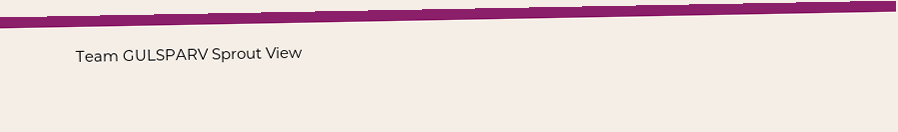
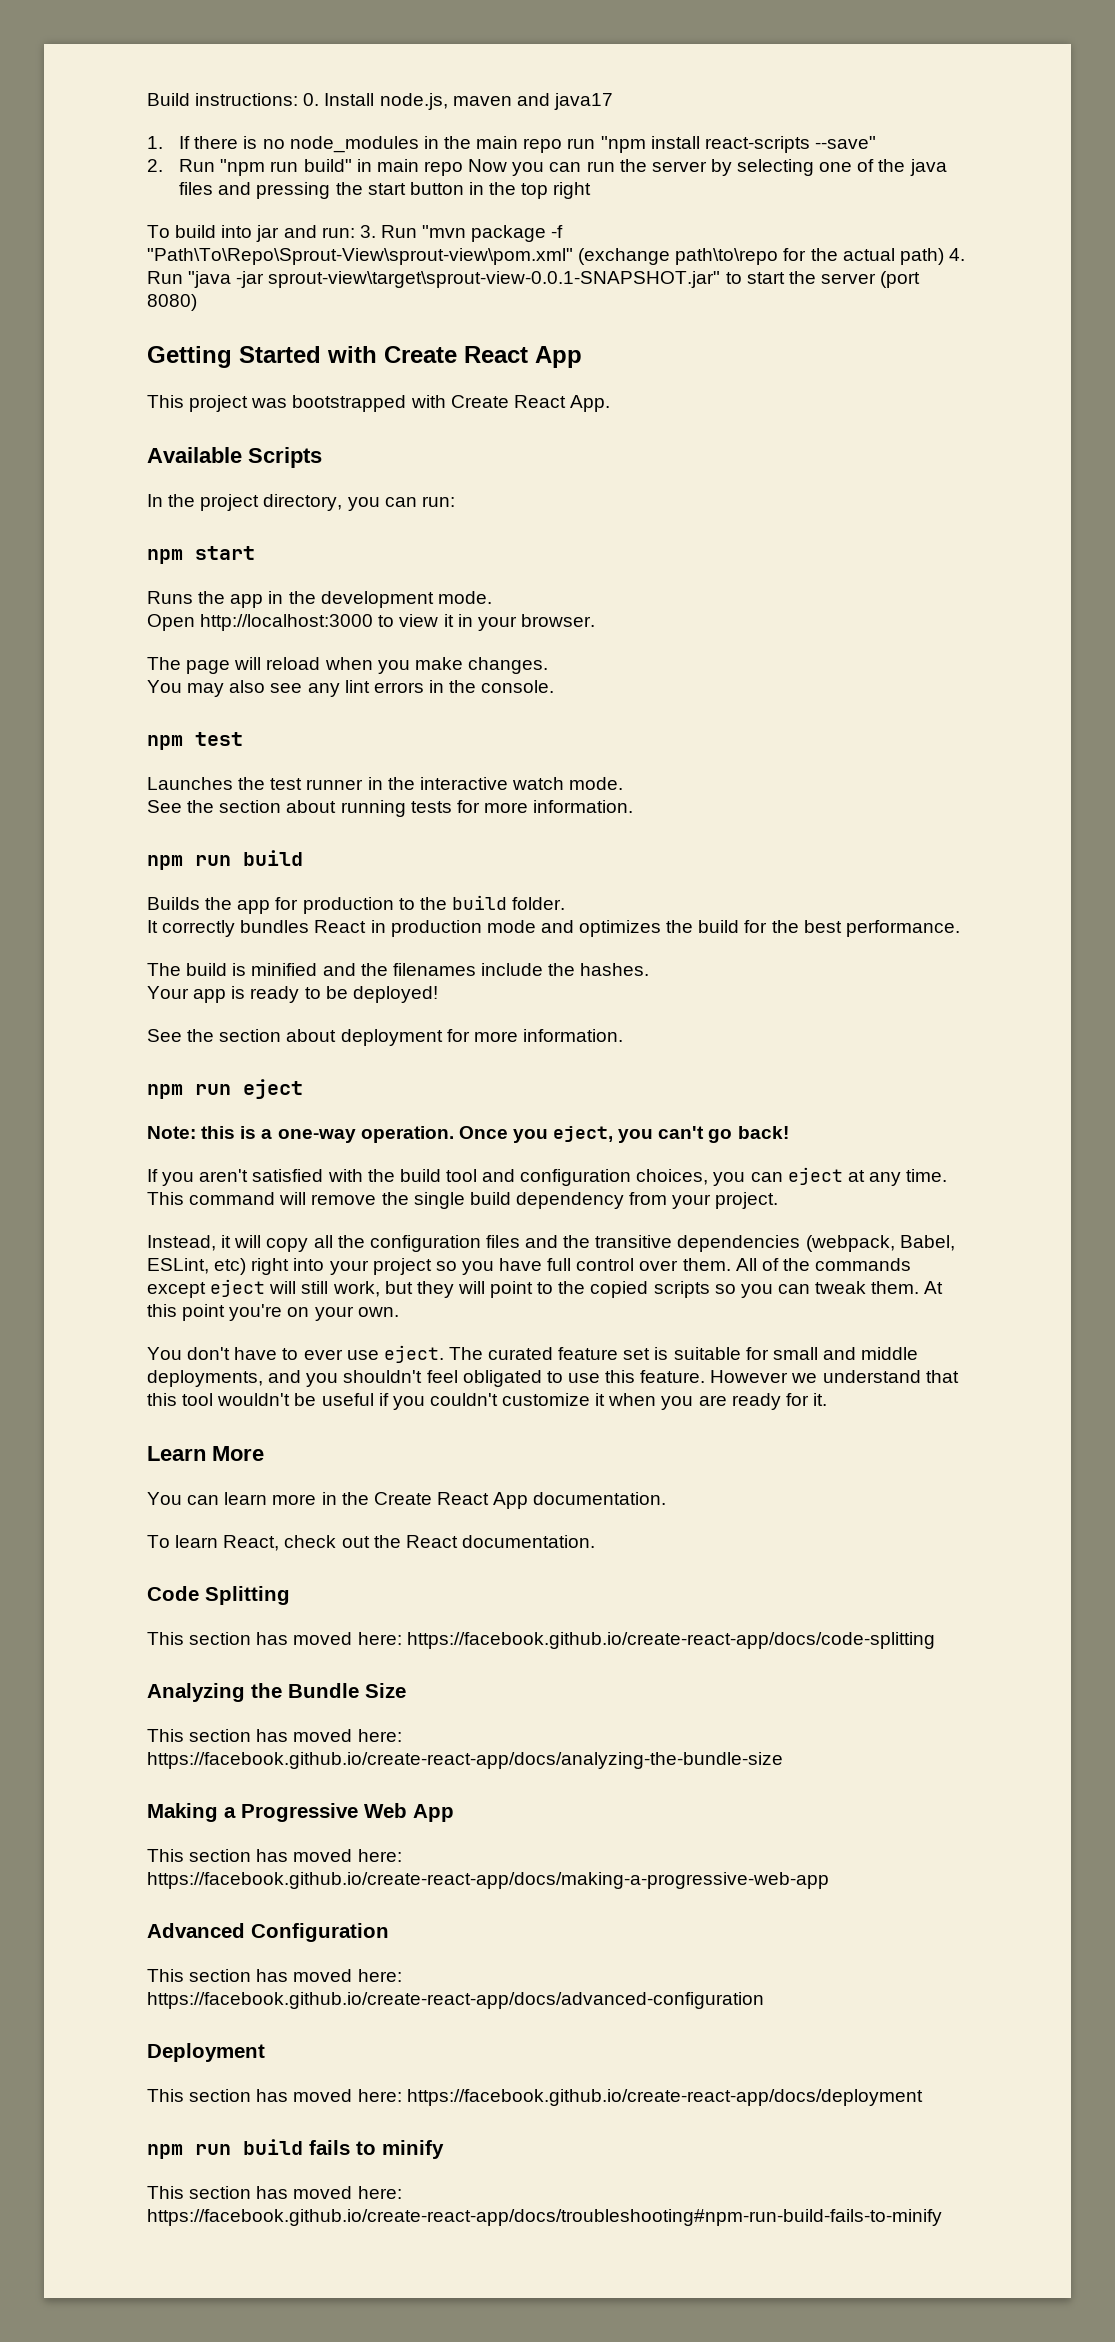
- Team GULSPARV Sprout View
+ Build instructions: 0. Install node.js, maven and java17
+ 1. If there is no node_modules in the main repo run "npm install react-scripts --save"
+ 2. Run "npm run build" in main repo Now you can run the server by selecting one of the java files and pressing the start button in the top right
+ To build into jar and run: 3. Run "mvn package -f "Path\To\Repo\Sprout-View\sprout-view\pom.xml" (exchange path\to\repo for the actual path) 4. Run "java -jar sprout-view\target\sprout-view-0.0.1-SNAPSHOT.jar" to start the server (port 8080)
+ Getting Started with Create React App
+ This project was bootstrapped with Create React App.
+ Available Scripts
+ In the project directory, you can run:
+ npm start
+ Runs the app in the development mode.
+ Open http://localhost:3000 to view it in your browser.
+ The page will reload when you make changes.
+ You may also see any lint errors in the console.
+ npm test
+ Launches the test runner in the interactive watch mode.
+ See the section about running tests for more information.
+ npm run build
+ Builds the app for production to the build folder.
+ It correctly bundles React in production mode and optimizes the build for the best performance.
+ The build is minified and the filenames include the hashes.
+ Your app is ready to be deployed!
+ See the section about deployment for more information.
+ npm run eject
+ Note: this is a one-way operation. Once you eject, you can't go back!
+ If you aren't satisfied with the build tool and configuration choices, you can eject at any time. This command will remove the single build dependency from your project.
+ Instead, it will copy all the configuration files and the transitive dependencies (webpack, Babel, ESLint, etc) right into your project so you have full control over them. All of the commands except eject will still work, but they will point to the copied scripts so you can tweak them. At this point you're on your own.
+ You don't have to ever use eject. The curated feature set is suitable for small and middle deployments, and you shouldn't feel obligated to use this feature. However we understand that this tool wouldn't be useful if you couldn't customize it when you are ready for it.
+ Learn More
+ You can learn more in the Create React App documentation.
+ To learn React, check out the React documentation.
+ Code Splitting
+ This section has moved here: https://facebook.github.io/create-react-app/docs/code-splitting
+ Analyzing the Bundle Size
+ This section has moved here: https://facebook.github.io/create-react-app/docs/analyzing-the-bundle-size
+ Making a Progressive Web App
+ This section has moved here: https://facebook.github.io/create-react-app/docs/making-a-progressive-web-app
+ Advanced Configuration
+ This section has moved here: https://facebook.github.io/create-react-app/docs/advanced-configuration
+ Deployment
+ This section has moved here: https://facebook.github.io/create-react-app/docs/deployment
+ npm run build fails to minify
+ This section has moved here: https://facebook.github.io/create-react-app/docs/troubleshooting#npm-run-build-fails-to-minify

